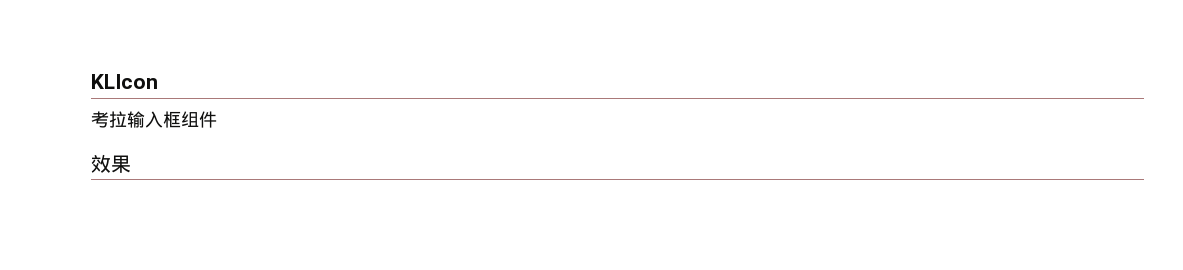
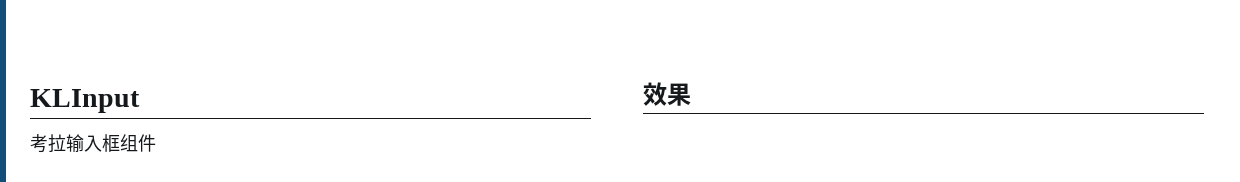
- KLIcon
+ KLInput

